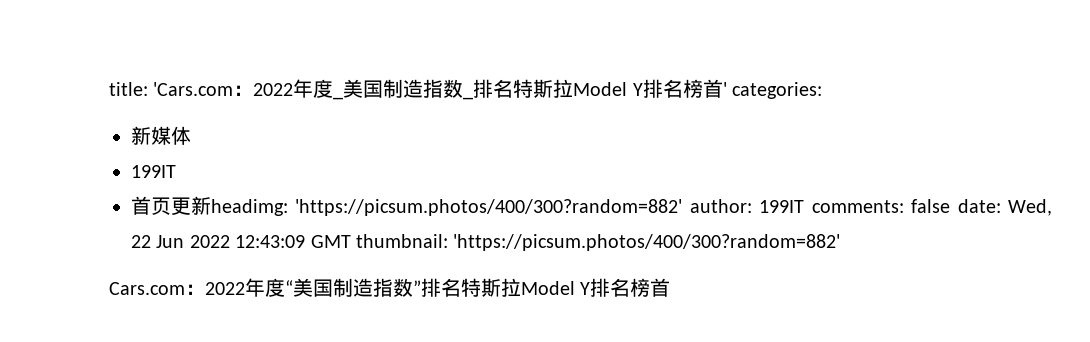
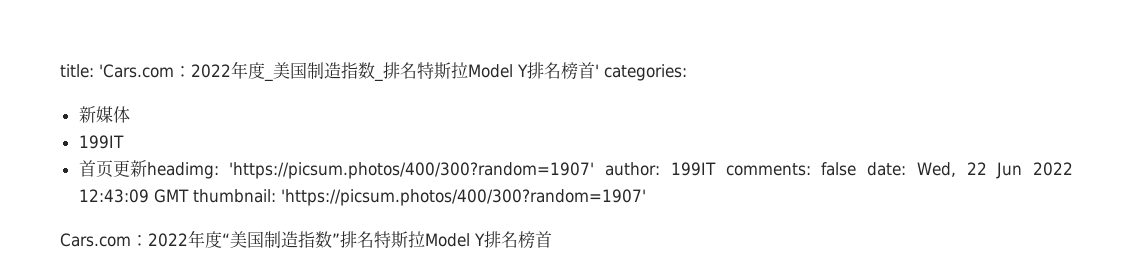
- 首页更新headimg: 'https://picsum.photos/400/300?random=882' author: 199IT comments: false date: Wed, 22 Jun 2022 12:43:09 GMT thumbnail: 'https://picsum.photos/400/300?random=882'
+ 首页更新headimg: 'https://picsum.photos/400/300?random=1907' author: 199IT comments: false date: Wed, 22 Jun 2022 12:43:09 GMT thumbnail: 'https://picsum.photos/400/300?random=1907'

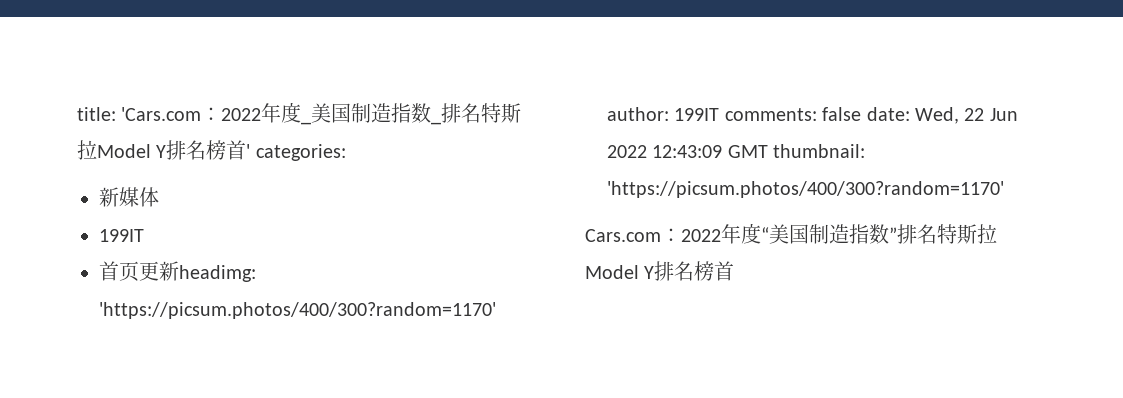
- 首页更新headimg: 'https://picsum.photos/400/300?random=1907' author: 199IT comments: false date: Wed, 22 Jun 2022 12:43:09 GMT thumbnail: 'https://picsum.photos/400/300?random=1907'
+ 首页更新headimg: 'https://picsum.photos/400/300?random=1170' author: 199IT comments: false date: Wed, 22 Jun 2022 12:43:09 GMT thumbnail: 'https://picsum.photos/400/300?random=1170'

